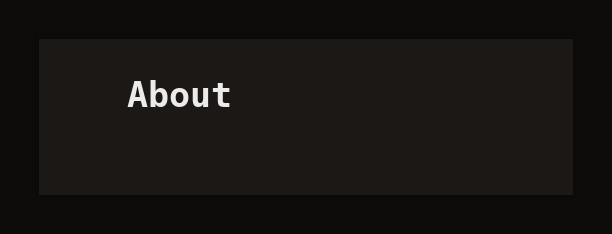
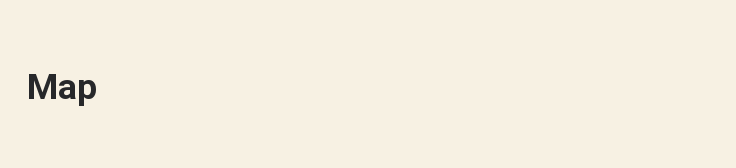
- About
+ Map

